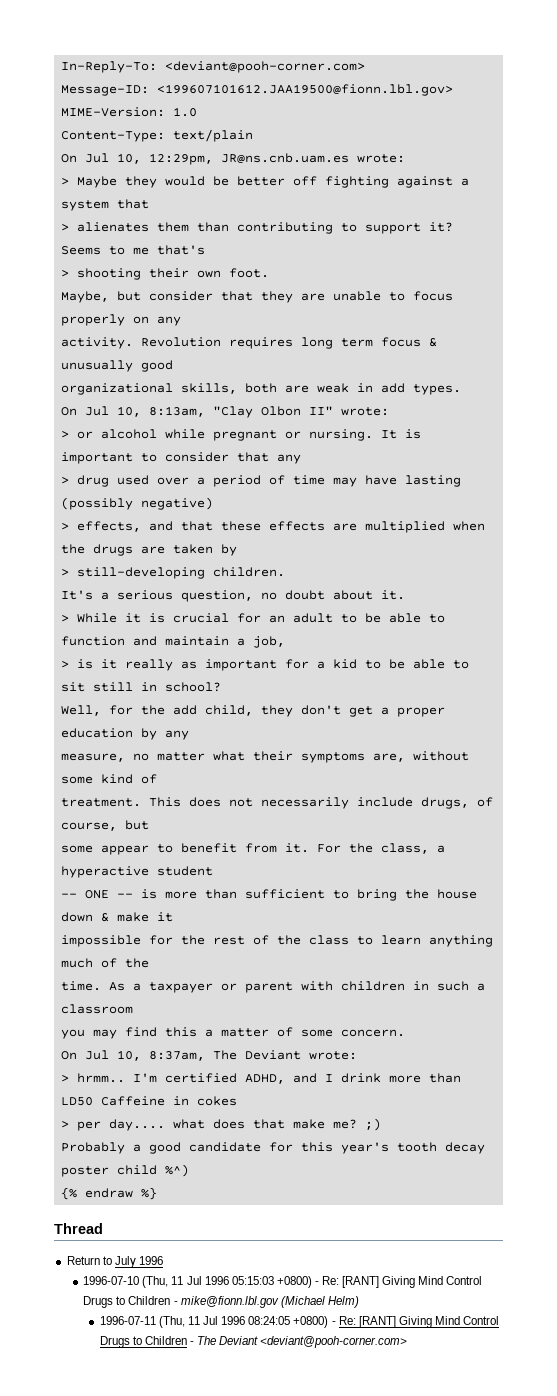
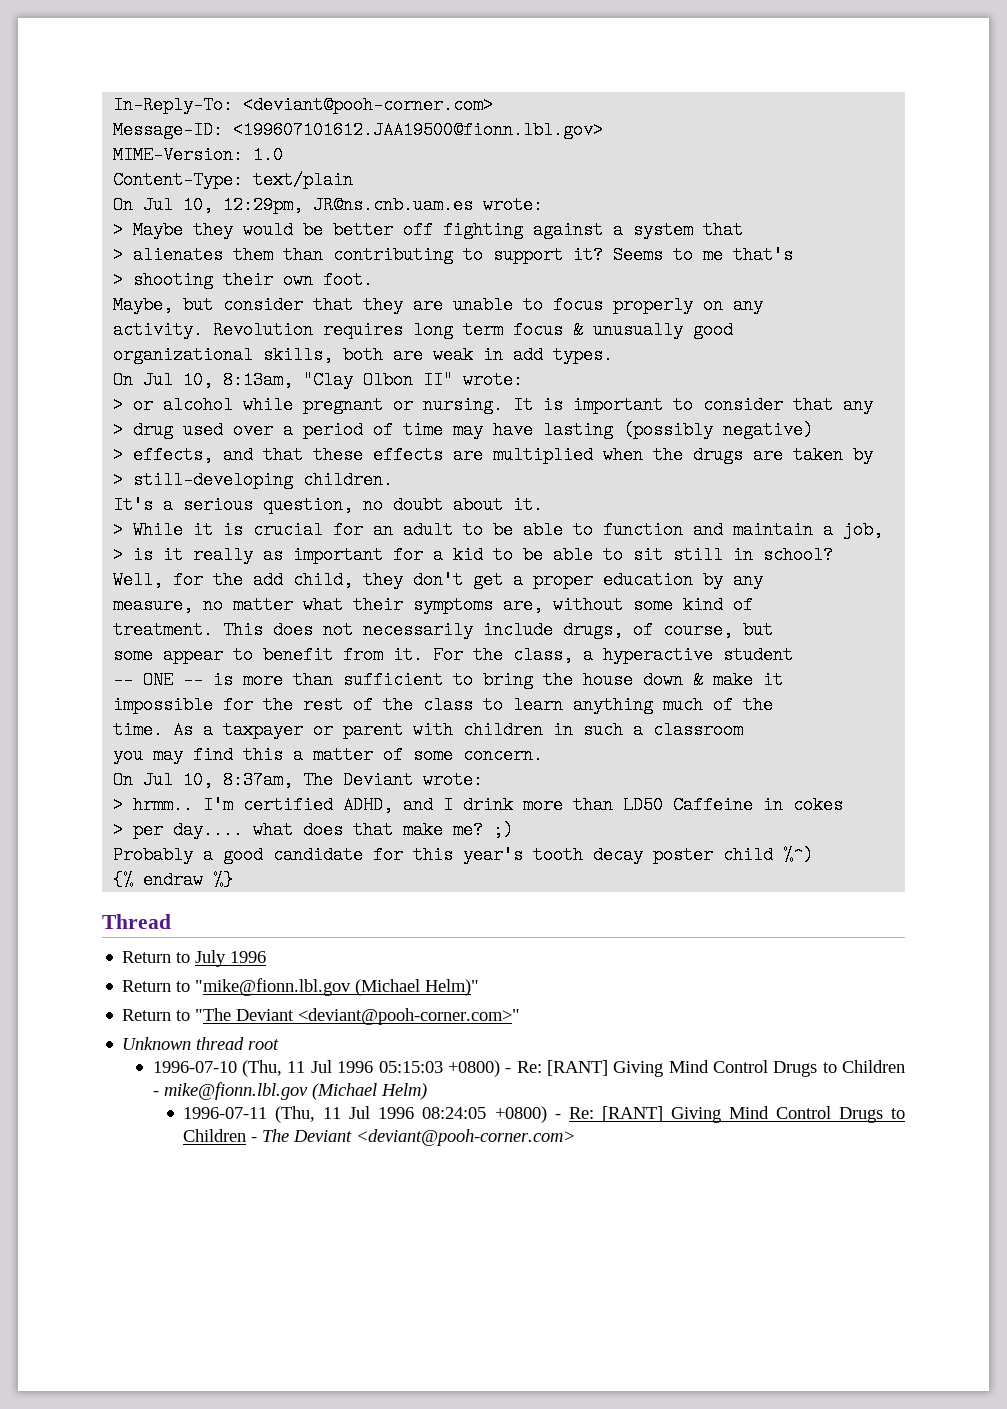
+ Return to "mike@fionn.lbl.gov (Michael Helm)"
+ Return to "The Deviant <deviant@pooh-corner.com>"
+ Unknown thread root

